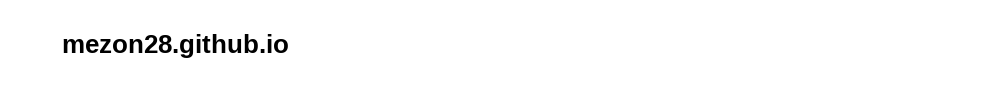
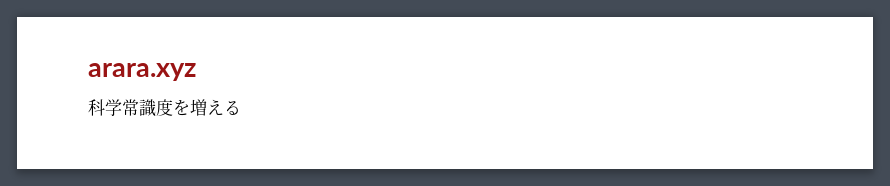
- mezon28.github.io
+ arara.xyz
+ 科学常識度を増える

